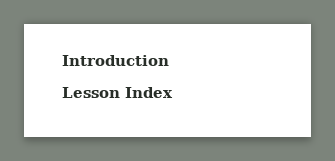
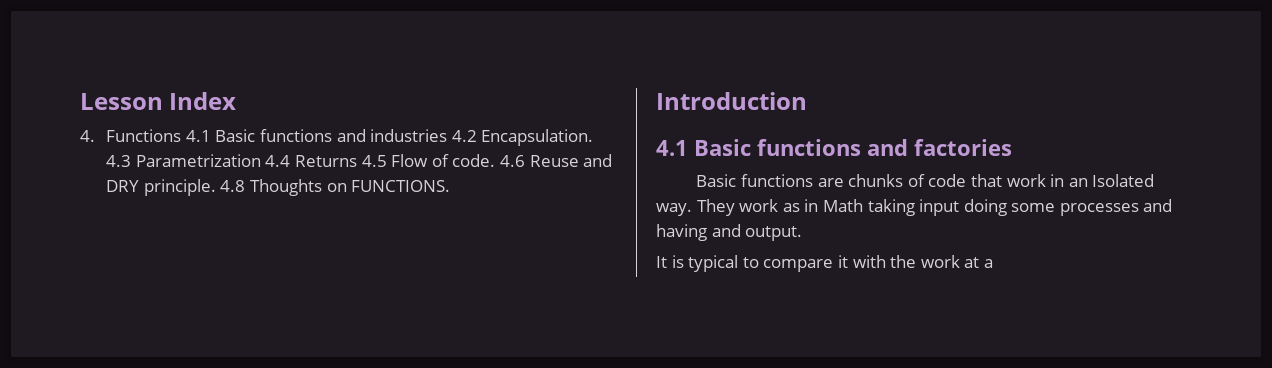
+ Lesson Index
+ 4. Functions 4.1 Basic functions and industries 4.2 Encapsulation. 4.3 Parametrization 4.4 Returns 4.5 Flow of code. 4.6 Reuse and DRY principle. 4.8 Thoughts on FUNCTIONS.
  Introduction
- Lesson Index
+ 4.1 Basic functions and factories
+ Basic functions are chunks of code that work in an Isolated way. They work as in Math taking input doing some processes and having and output.
+ It is typical to compare it with the work at a

